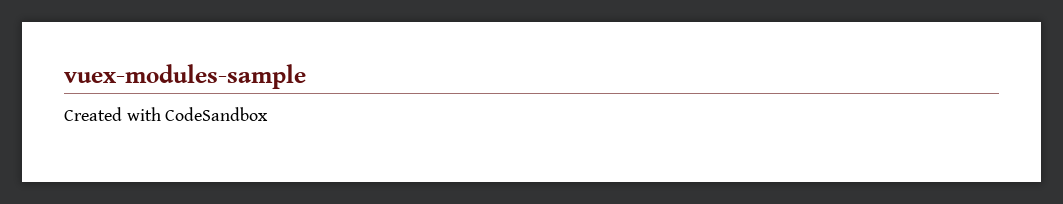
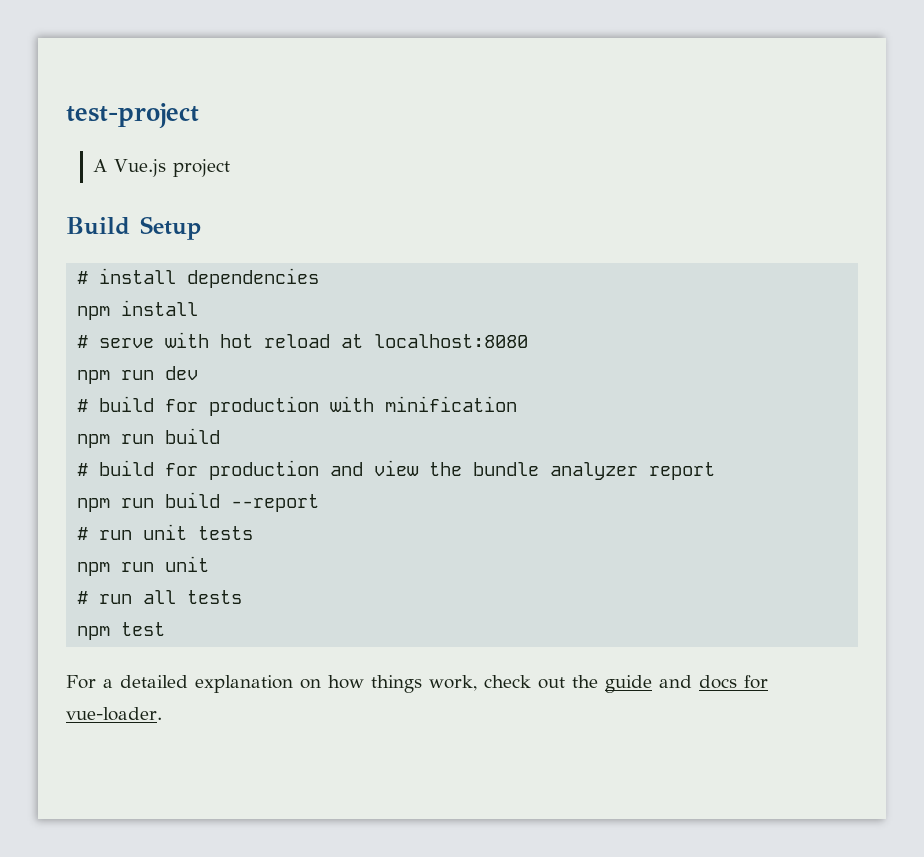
- vuex-modules-sample
- Created with CodeSandbox
+ test-project
+ A Vue.js project
+ Build Setup
+ # install dependencies
+ npm install
+ # serve with hot reload at localhost:8080
+ npm run dev
+ # build for production with minification
+ npm run build
+ # build for production and view the bundle analyzer report
+ npm run build --report
+ # run unit tests
+ npm run unit
+ # run all tests
+ npm test
+ For a detailed explanation on how things work, check out the guide and docs for vue-loader.

